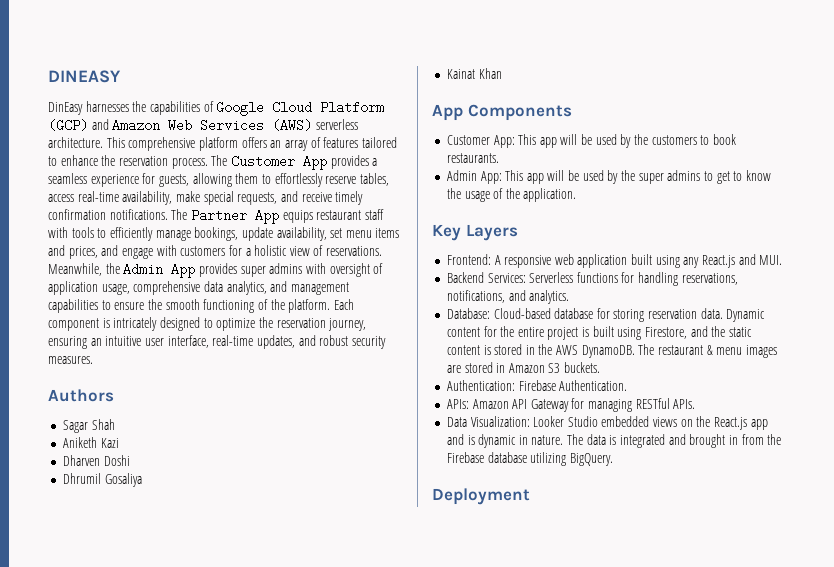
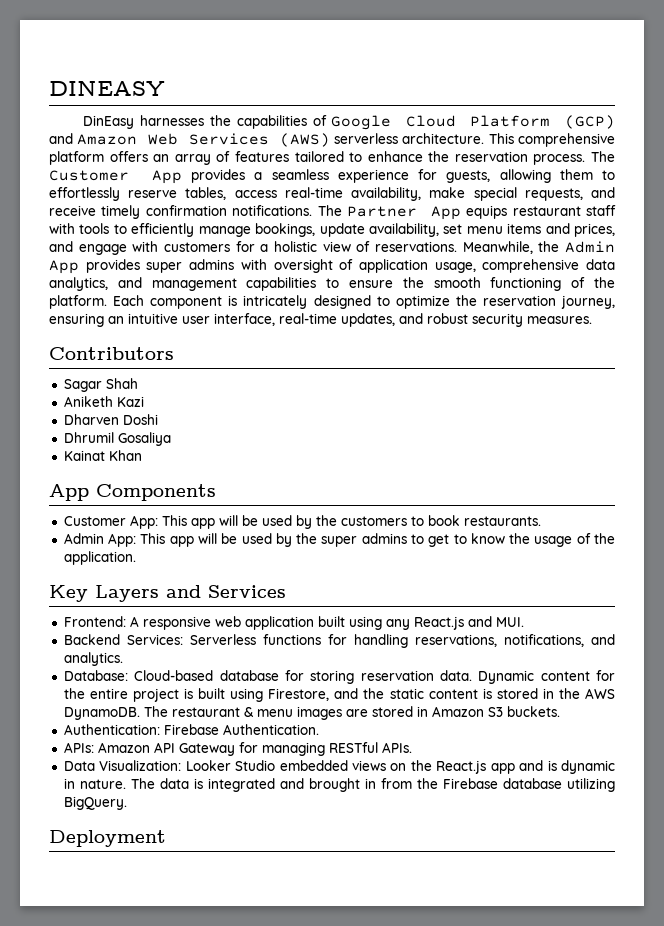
- Authors
+ Contributors
- Key Layers
+ Key Layers and Services

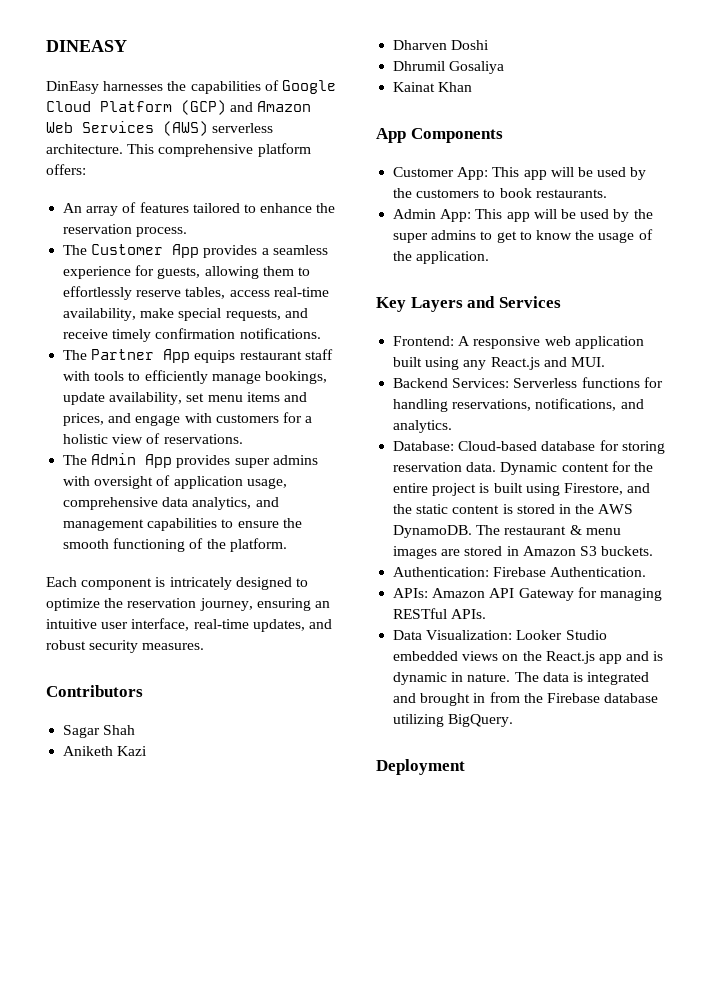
- This comprehensive platform offers an array of features tailored to enhance the reservation process. The Customer App provides a seamless experience for guests, allowing them to effortlessly reserve tables, access real-time availability, make special requests, and receive timely confirmation notifications. The Partner App equips restaurant staff with tools to efficiently manage bookings, update availability, set menu items and prices, and engage with customers for a holistic view of reservations. Meanwhile, the Admin App provides super admins with oversight of application usage, comprehensive data analytics, and management capabilities to ensure the smooth functioning of the platform. Each component is intricately designed to optimize the reservation journey, ensuring an intuitive user interface, real-time updates, and robust security measures.
+ This comprehensive platform offers:
+ An array of features tailored to enhance the reservation process.
+ The Customer App provides a seamless experience for guests, allowing them to effortlessly reserve tables, access real-time availability, make special requests, and receive timely confirmation notifications.
+ The Partner App equips restaurant staff with tools to efficiently manage bookings, update availability, set menu items and prices, and engage with customers for a holistic view of reservations.
+ The Admin App provides super admins with oversight of application usage, comprehensive data analytics, and management capabilities to ensure the smooth functioning of the platform.
+ Each component is intricately designed to optimize the reservation journey, ensuring an intuitive user interface, real-time updates, and robust security measures.

